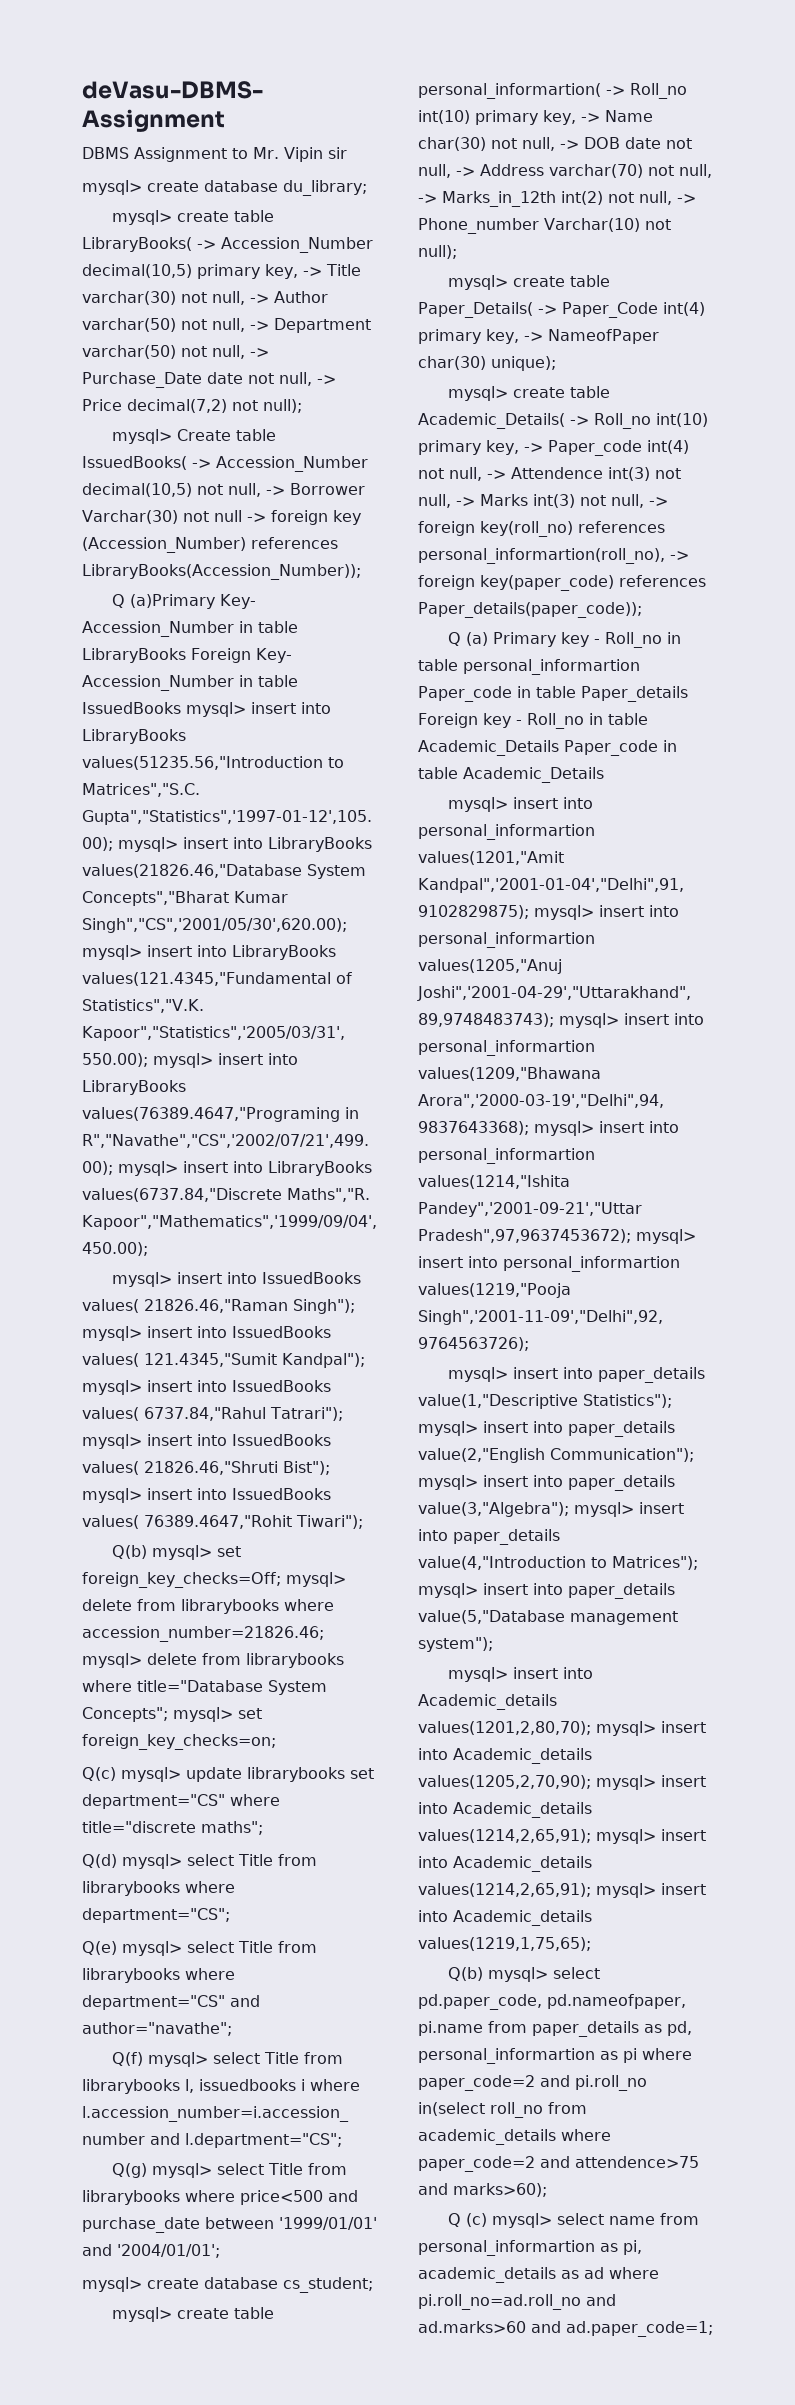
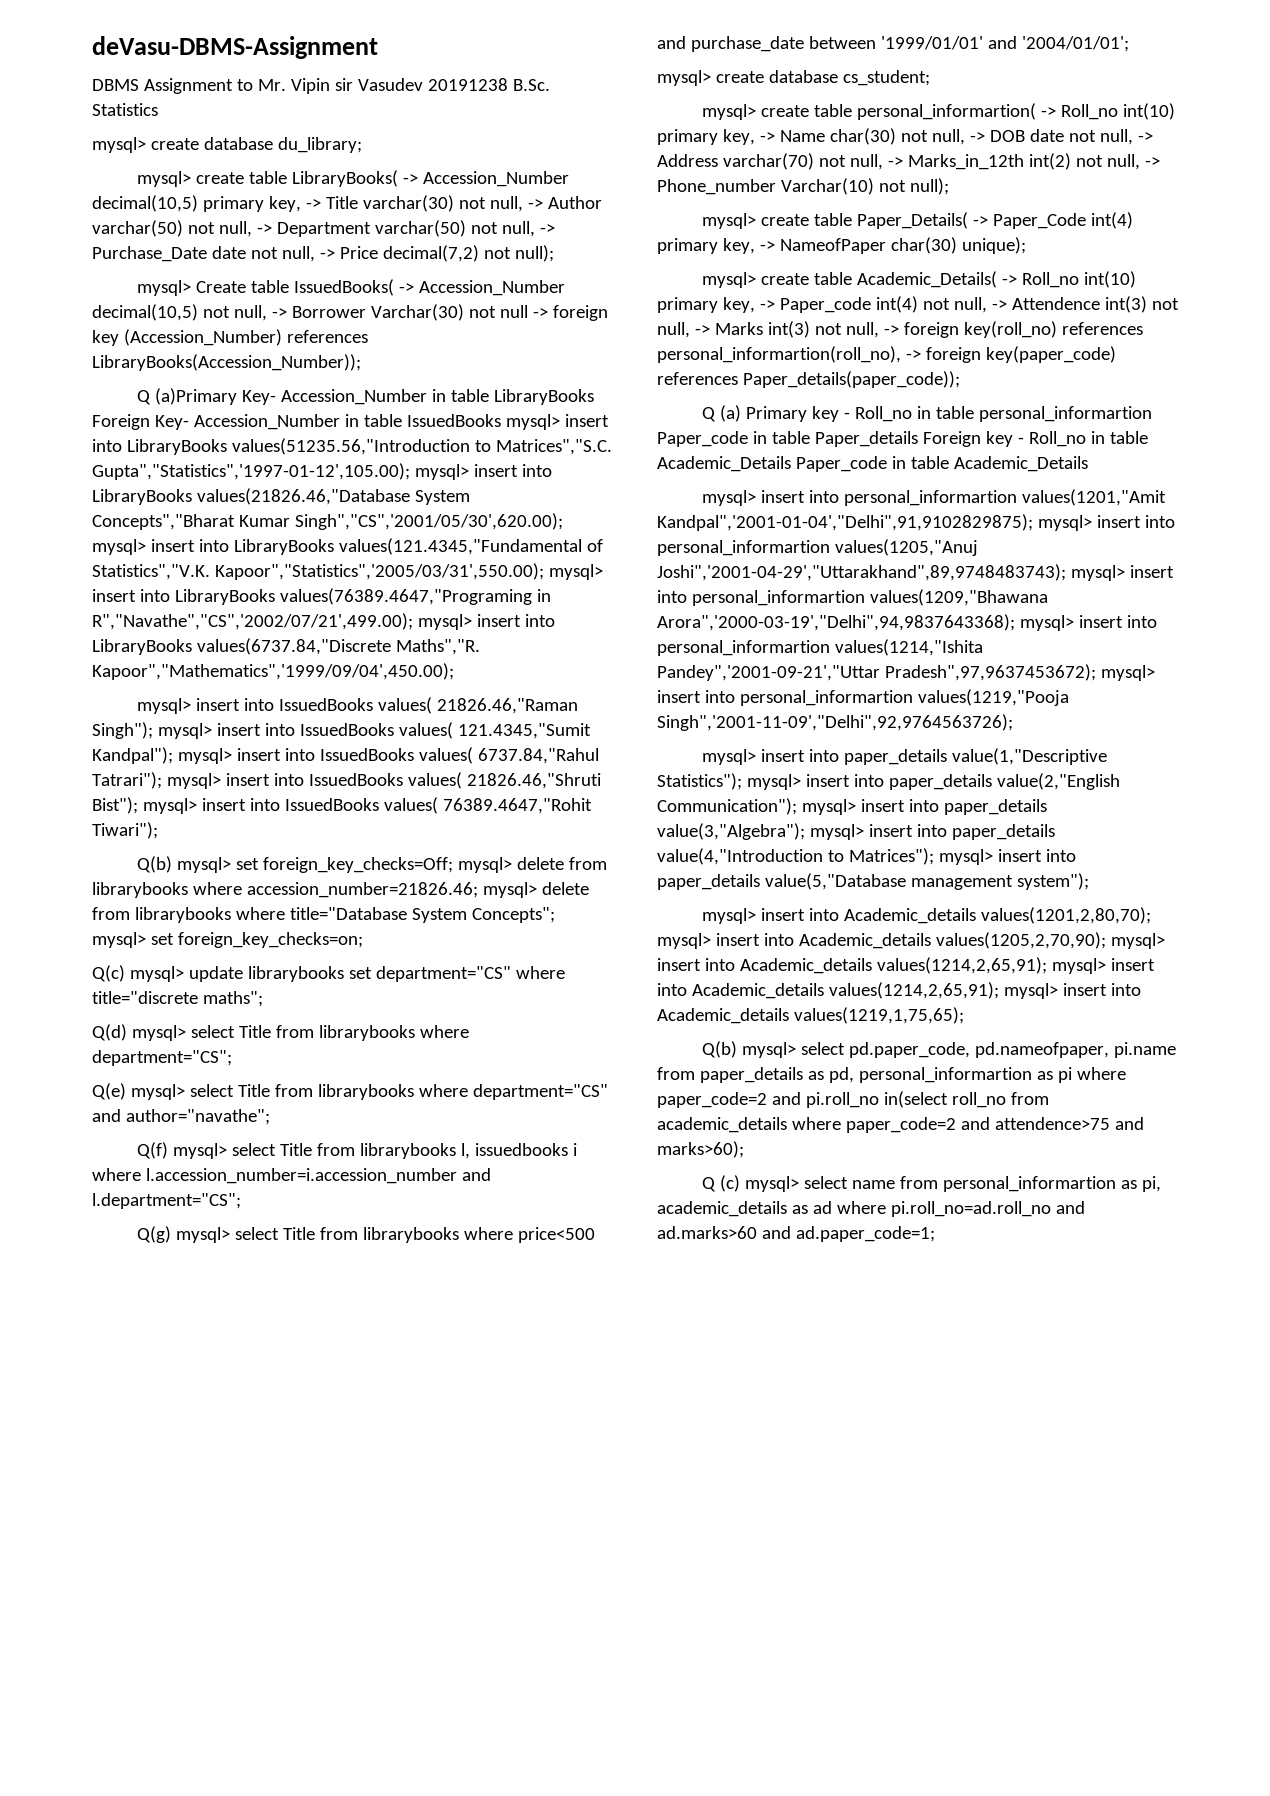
- DBMS Assignment to Mr. Vipin sir
+ DBMS Assignment to Mr. Vipin sir Vasudev 20191238 B.Sc. Statistics

